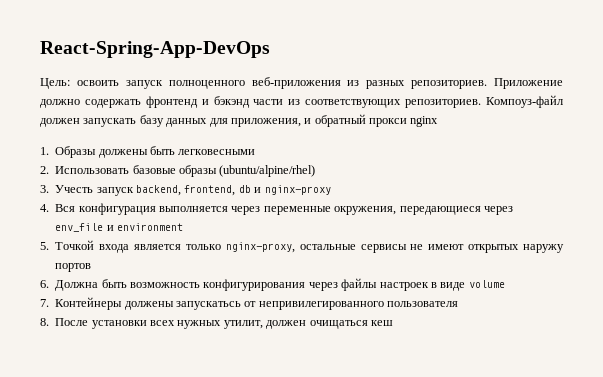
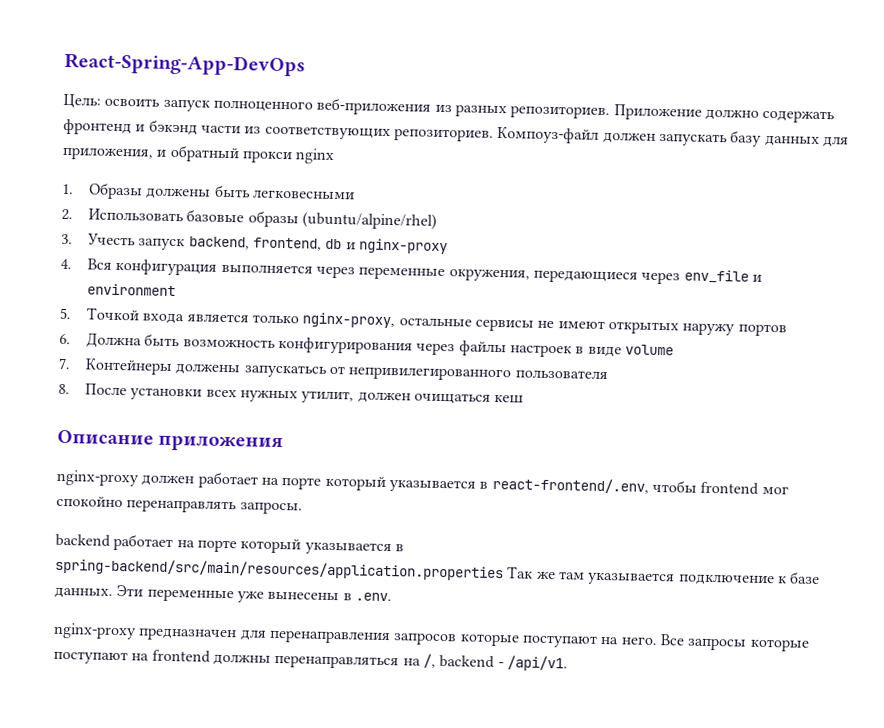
+ Описание приложения
+ nginx-proxy должен работает на порте который указывается в react-frontend/.env, чтобы frontend мог спокойно перенаправлять запросы.
+ backend работает на порте который указывается в spring-backend/src/main/resources/application.properties Так же там указывается подключение к базе данных. Эти переменные уже вынесены в .env.
+ nginx-proxy предназначен для перенаправления запросов которые поступают на него. Все запросы которые поступают на frontend должны перенаправляться на /, backend - /api/v1.

